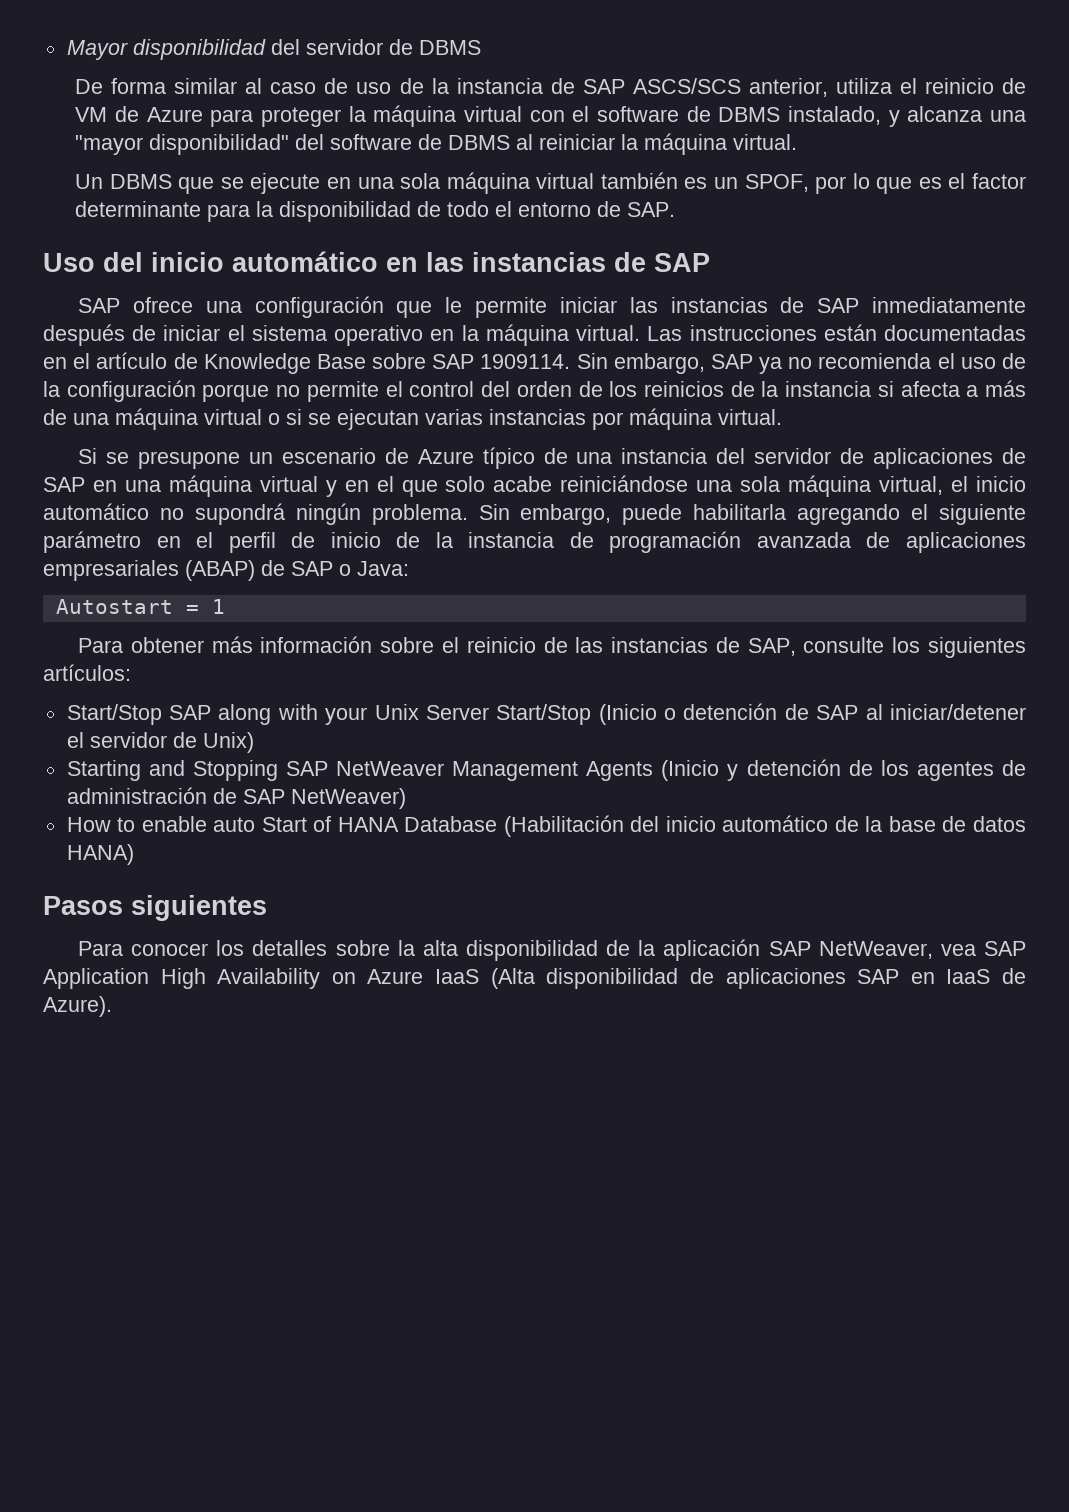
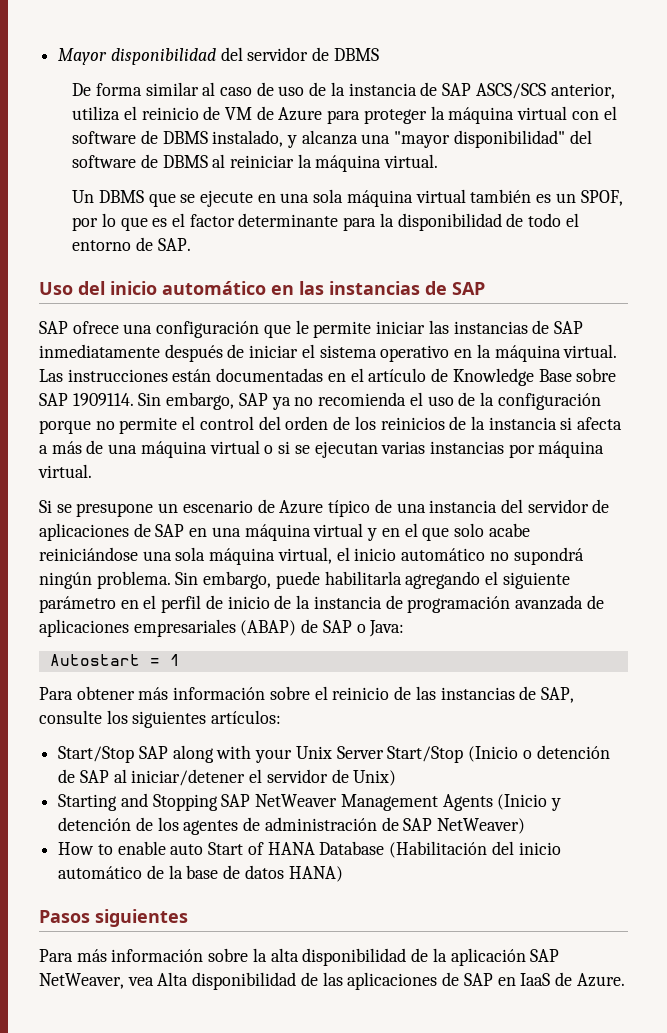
- Para conocer los detalles sobre la alta disponibilidad de la aplicación SAP NetWeaver, vea SAP Application High Availability on Azure IaaS (Alta disponibilidad de aplicaciones SAP en IaaS de Azure).
+ Para más información sobre la alta disponibilidad de la aplicación SAP NetWeaver, vea Alta disponibilidad de las aplicaciones de SAP en IaaS de Azure.

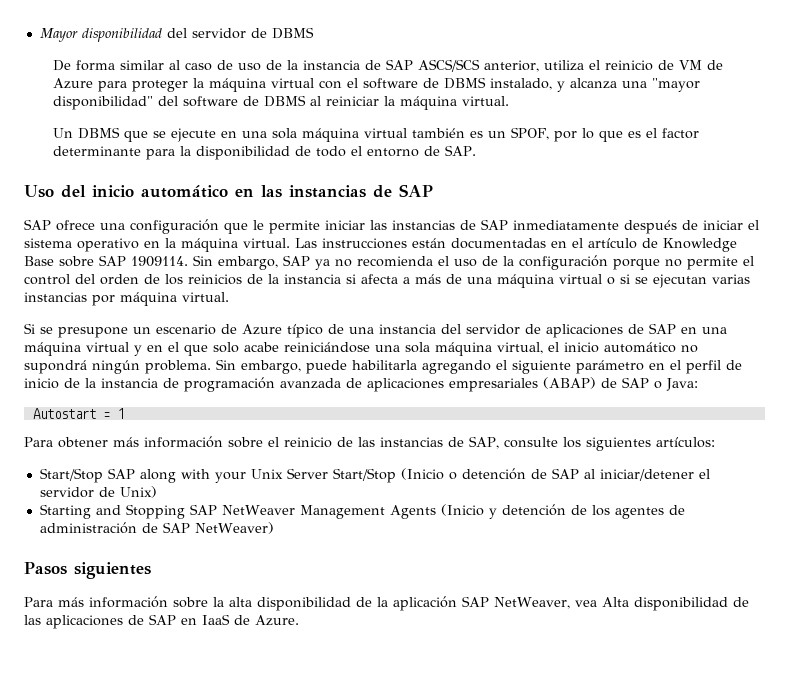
- How to enable auto Start of HANA Database (Habilitación del inicio automático de la base de datos HANA)

